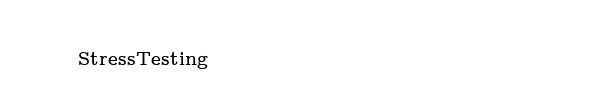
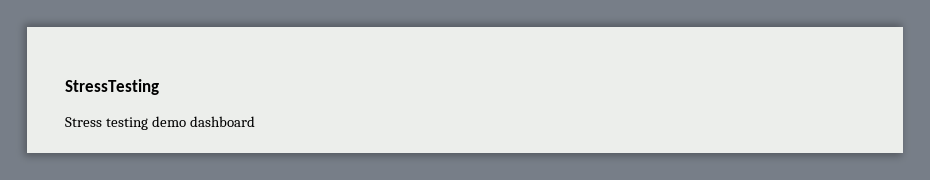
+ Stress testing demo dashboard

